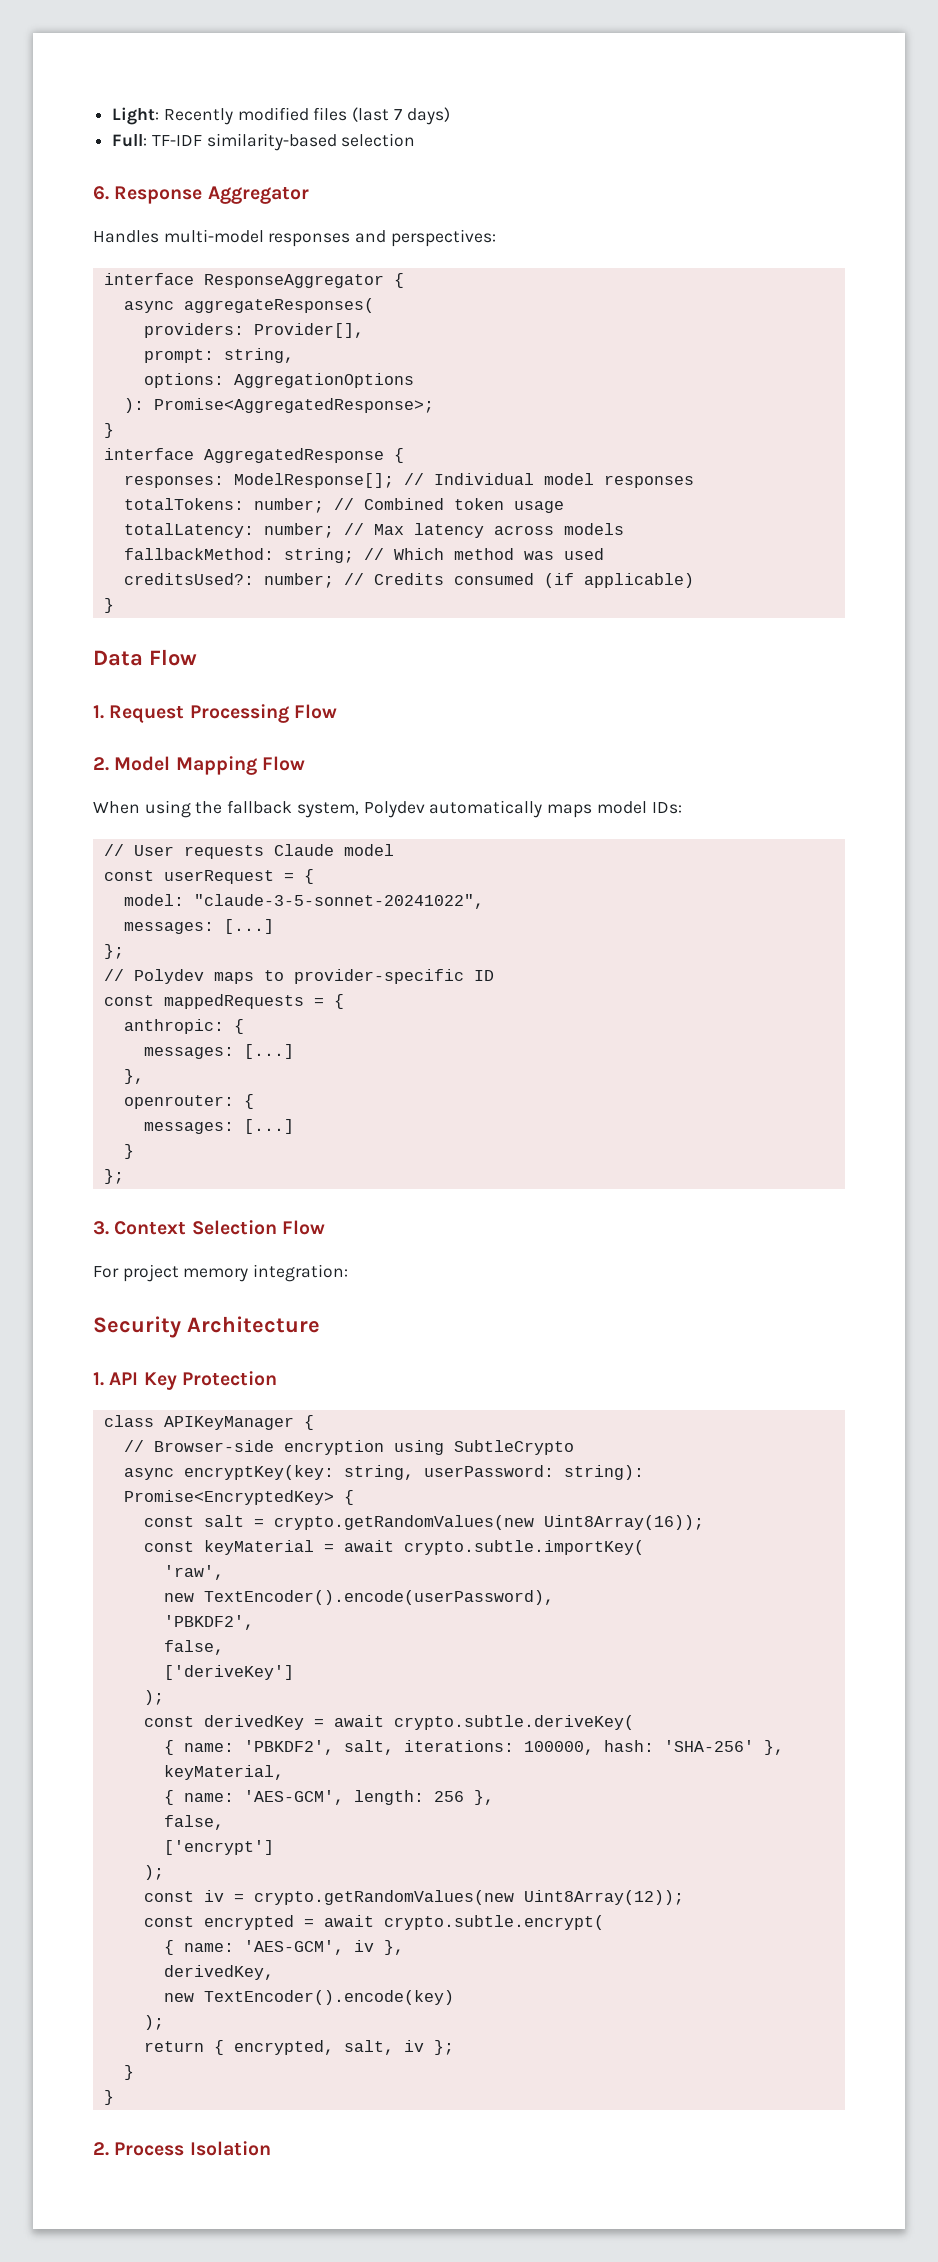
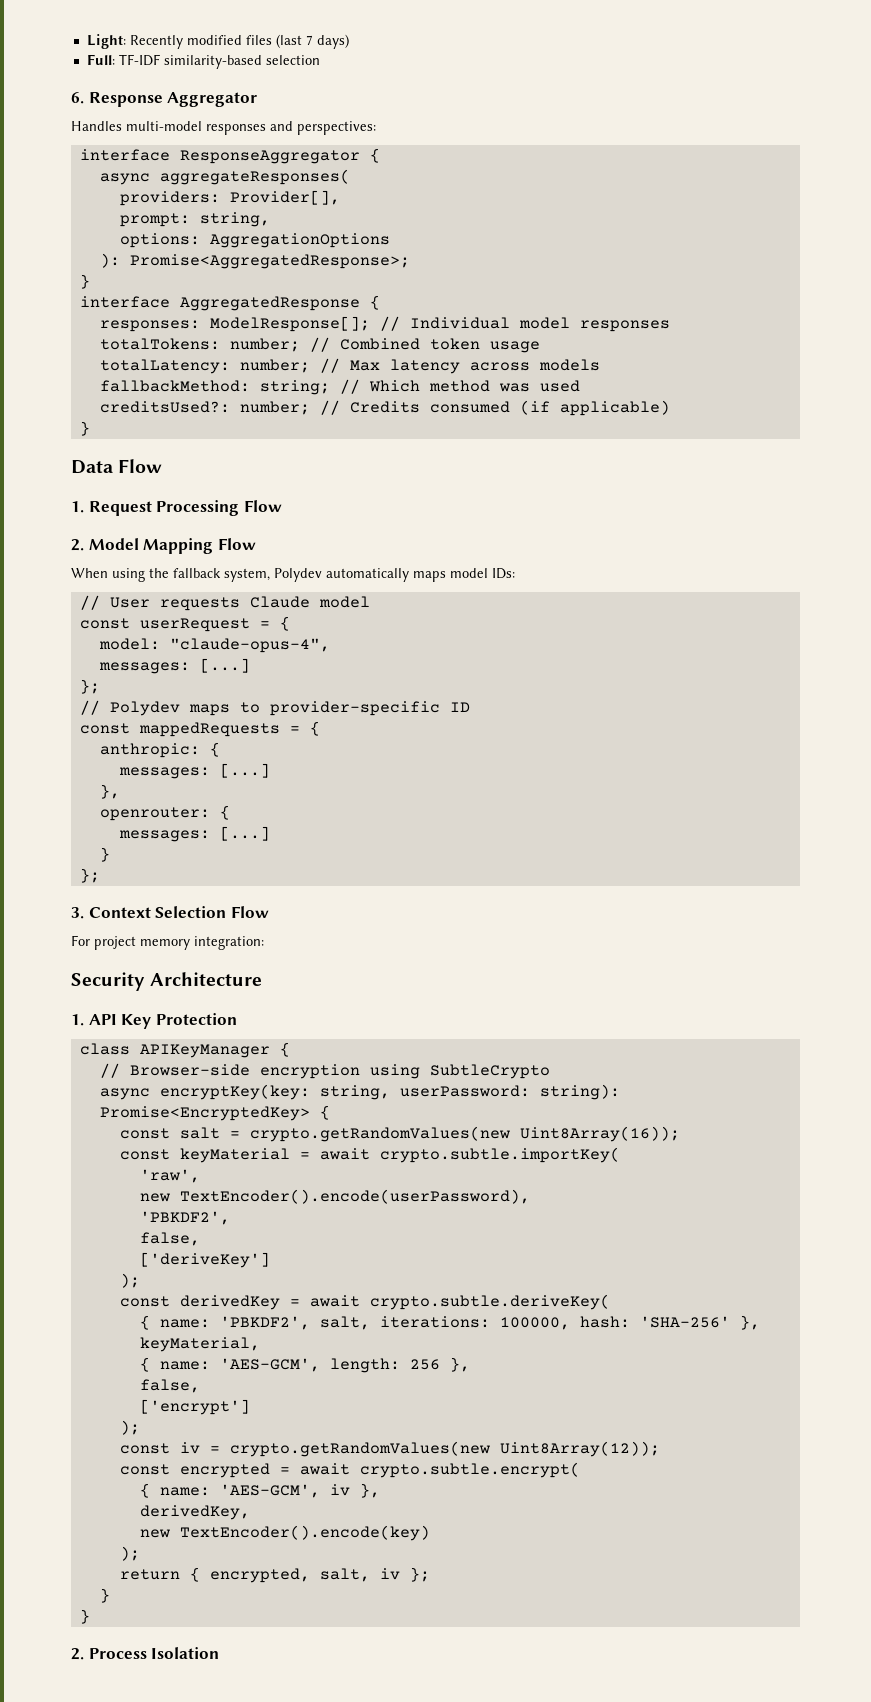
- model: "claude-3-5-sonnet-20241022",
+ model: "claude-opus-4",

